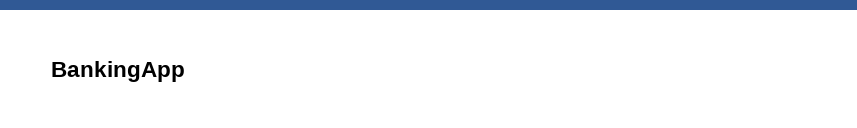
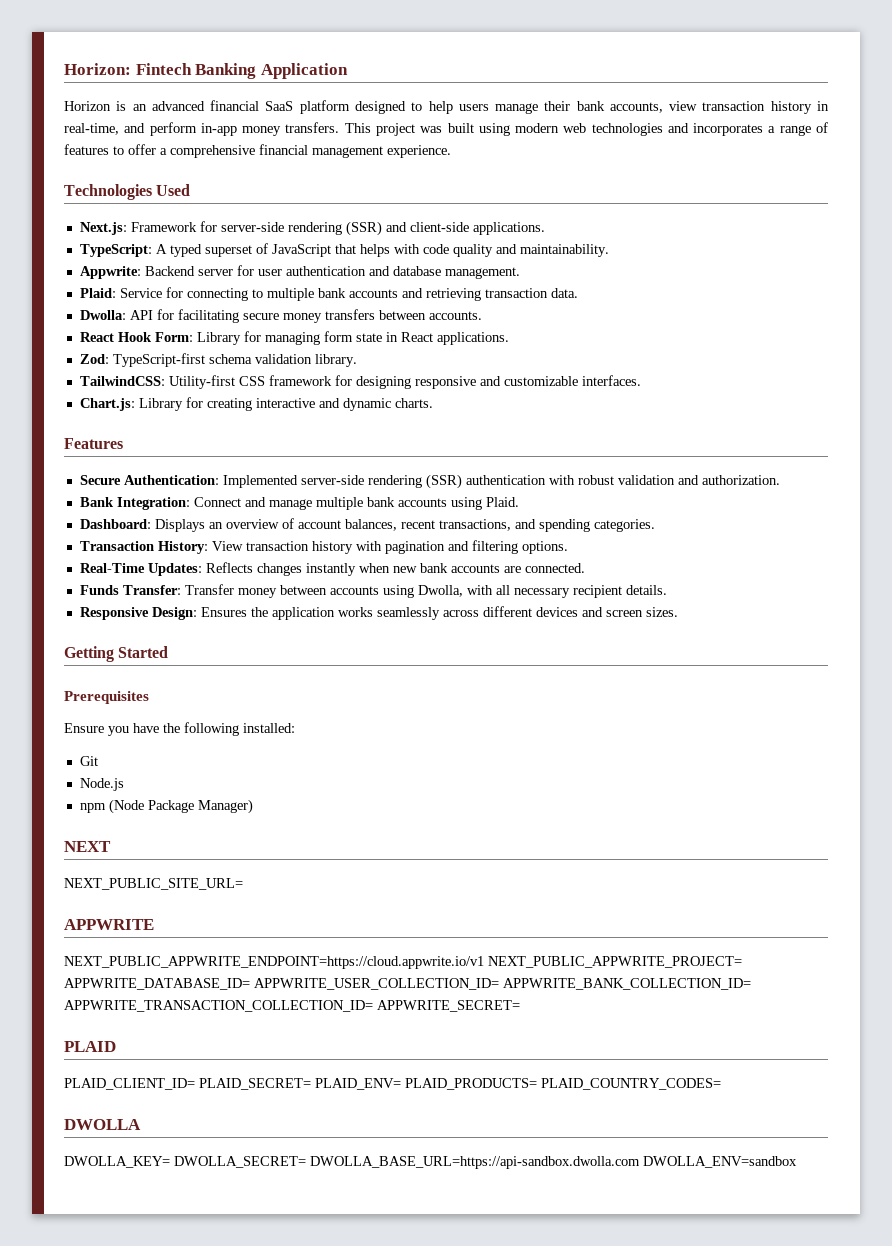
- BankingApp
+ Horizon: Fintech Banking Application
+ Horizon is an advanced financial SaaS platform designed to help users manage their bank accounts, view transaction history in real-time, and perform in-app money transfers. This project was built using modern web technologies and incorporates a range of features to offer a comprehensive financial management experience.
+ Technologies Used
+ Next.js: Framework for server-side rendering (SSR) and client-side applications.
+ TypeScript: A typed superset of JavaScript that helps with code quality and maintainability.
+ Appwrite: Backend server for user authentication and database management.
+ Plaid: Service for connecting to multiple bank accounts and retrieving transaction data.
+ Dwolla: API for facilitating secure money transfers between accounts.
+ React Hook Form: Library for managing form state in React applications.
+ Zod: TypeScript-first schema validation library.
+ TailwindCSS: Utility-first CSS framework for designing responsive and customizable interfaces.
+ Chart.js: Library for creating interactive and dynamic charts.
+ Features
+ Secure Authentication: Implemented server-side rendering (SSR) authentication with robust validation and authorization.
+ Bank Integration: Connect and manage multiple bank accounts using Plaid.
+ Dashboard: Displays an overview of account balances, recent transactions, and spending categories.
+ Transaction History: View transaction history with pagination and filtering options.
+ Real-Time Updates: Reflects changes instantly when new bank accounts are connected.
+ Funds Transfer: Transfer money between accounts using Dwolla, with all necessary recipient details.
+ Responsive Design: Ensures the application works seamlessly across different devices and screen sizes.
+ Getting Started
+ Prerequisites
+ Ensure you have the following installed:
+ Git
+ Node.js
+ npm (Node Package Manager)
+ NEXT
+ NEXT_PUBLIC_SITE_URL=
+ APPWRITE
+ NEXT_PUBLIC_APPWRITE_ENDPOINT=https://cloud.appwrite.io/v1 NEXT_PUBLIC_APPWRITE_PROJECT= APPWRITE_DATABASE_ID= APPWRITE_USER_COLLECTION_ID= APPWRITE_BANK_COLLECTION_ID= APPWRITE_TRANSACTION_COLLECTION_ID= APPWRITE_SECRET=
+ PLAID
+ PLAID_CLIENT_ID= PLAID_SECRET= PLAID_ENV= PLAID_PRODUCTS= PLAID_COUNTRY_CODES=
+ DWOLLA
+ DWOLLA_KEY= DWOLLA_SECRET= DWOLLA_BASE_URL=https://api-sandbox.dwolla.com DWOLLA_ENV=sandbox

